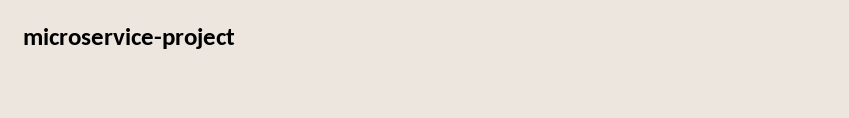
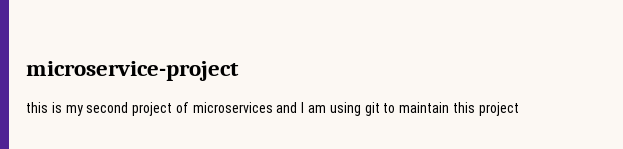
+ this is my second project of microservices and I am using git to maintain this project

